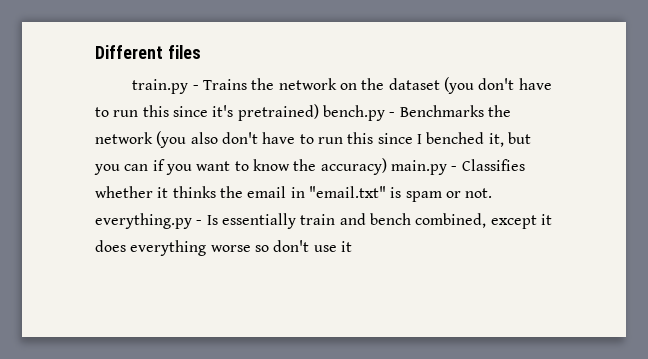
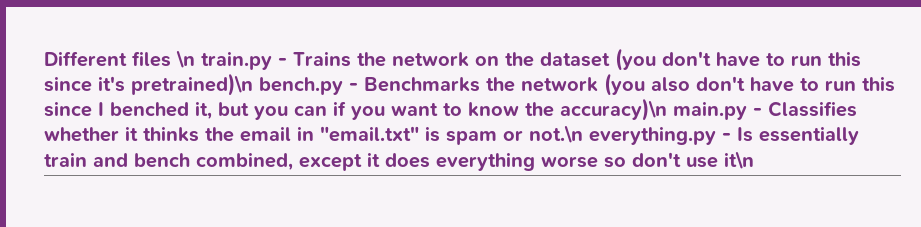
- Different files
- train.py - Trains the network on the dataset (you don't have to run this since it's pretrained) bench.py - Benchmarks the network (you also don't have to run this since I benched it, but you can if you want to know the accuracy) main.py - Classifies whether it thinks the email in "email.txt" is spam or not. everything.py - Is essentially train and bench combined, except it does everything worse so don't use it
+ Different files \n train.py - Trains the network on the dataset (you don't have to run this since it's pretrained)\n bench.py - Benchmarks the network (you also don't have to run this since I benched it, but you can if you want to know the accuracy)\n main.py - Classifies whether it thinks the email in "email.txt" is spam or not.\n everything.py - Is essentially train and bench combined, except it does everything worse so don't use it\n

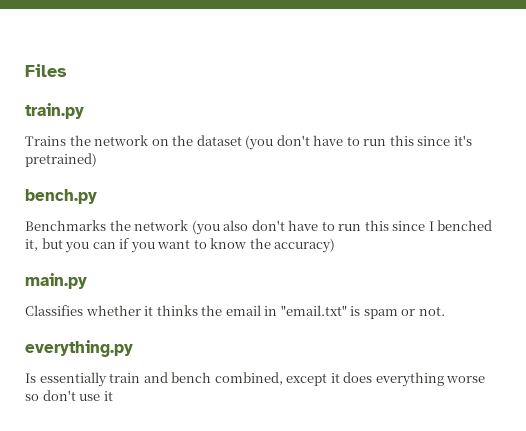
- Different files \n train.py - Trains the network on the dataset (you don't have to run this since it's pretrained)\n bench.py - Benchmarks the network (you also don't have to run this since I benched it, but you can if you want to know the accuracy)\n main.py - Classifies whether it thinks the email in "email.txt" is spam or not.\n everything.py - Is essentially train and bench combined, except it does everything worse so don't use it\n
+ Files
+ train.py
+ Trains the network on the dataset (you don't have to run this since it's pretrained)
+ bench.py
+ Benchmarks the network (you also don't have to run this since I benched it, but you can if you want to know the accuracy)
+ main.py
+ Classifies whether it thinks the email in "email.txt" is spam or not.
+ everything.py
+ Is essentially train and bench combined, except it does everything worse so don't use it

